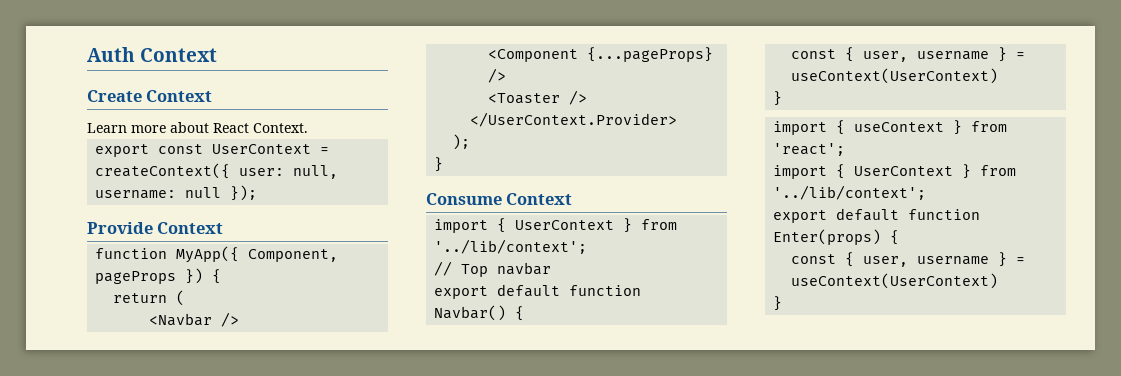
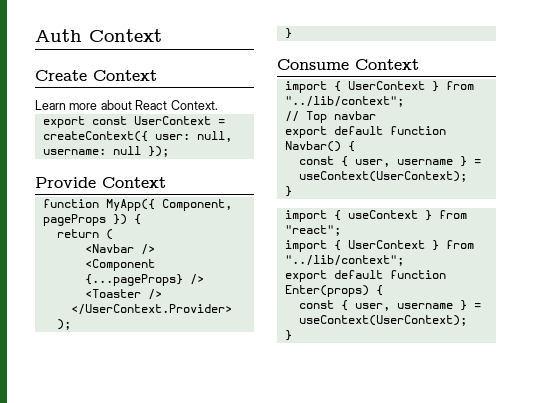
  Consume Context
- import { UserContext } from '../lib/context';
+ import { UserContext } from "../lib/context";
  export default function Navbar() {
- const { user, username } = useContext(UserContext)
+ const { user, username } = useContext(UserContext);
- import { useContext } from 'react';
- import { UserContext } from '../lib/context';
+ import { useContext } from "react";
+ import { UserContext } from "../lib/context";
  export default function Enter(props) {
- const { user, username } = useContext(UserContext)
+ const { user, username } = useContext(UserContext);

